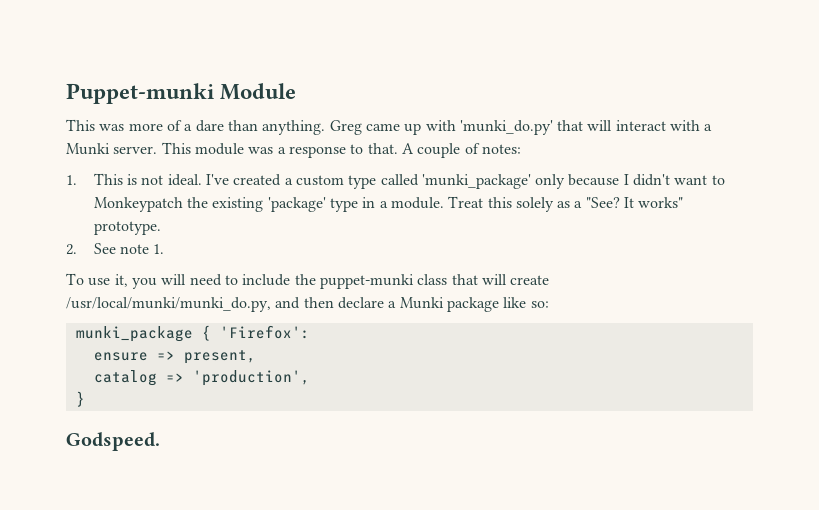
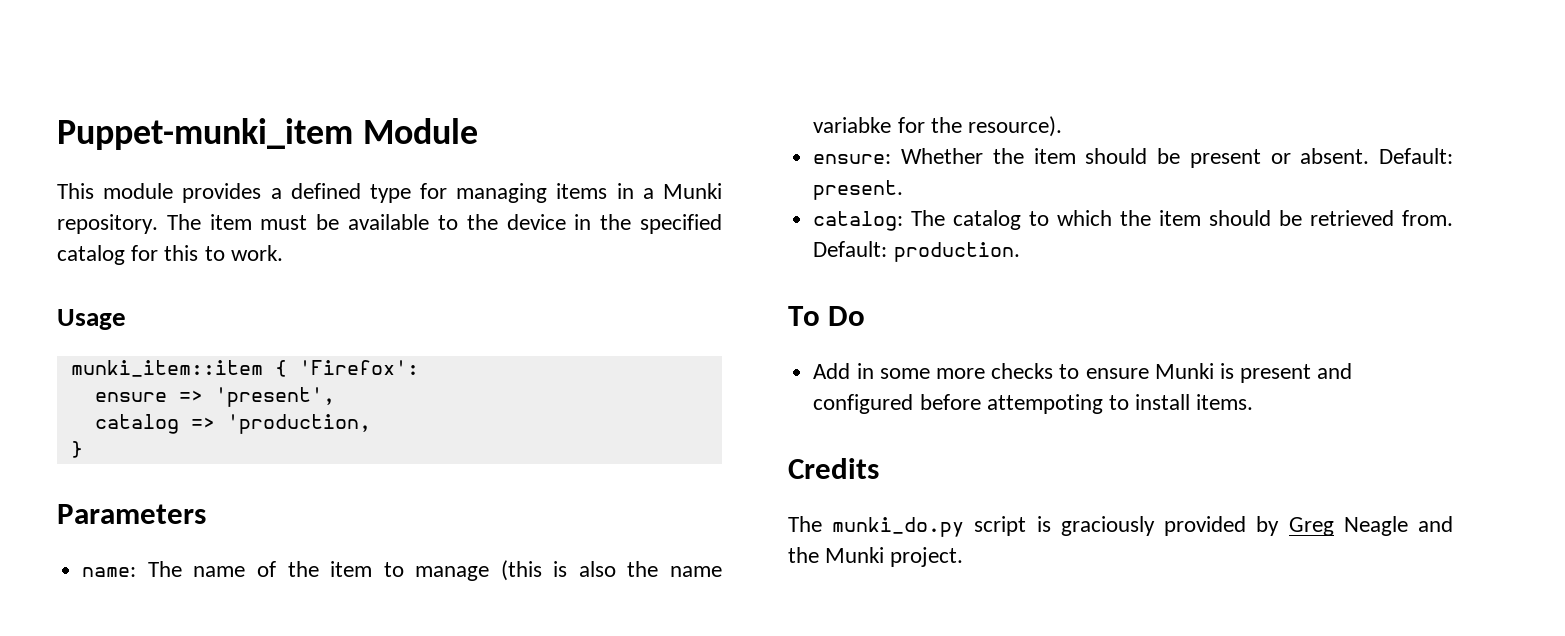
- Puppet-munki Module
+ Puppet-munki_item Module
- This was more of a dare than anything. Greg came up with 'munki_do.py' that will interact with a Munki server. This module was a response to that. A couple of notes:
- 1. This is not ideal. I've created a custom type called 'munki_package' only because I didn't want to Monkeypatch the existing 'package' type in a module. Treat this solely as a "See? It works" prototype.
- 2. See note 1.
- To use it, you will need to include the puppet-munki class that will create /usr/local/munki/munki_do.py, and then declare a Munki package like so:
- munki_package { 'Firefox':
+ This module provides a defined type for managing items in a Munki repository. The item must be available to the device in the specified catalog for this to work.
+ Usage
+ munki_item::item { 'Firefox':
- ensure => present,
+ ensure => 'present',
- catalog => 'production',
+ catalog => 'production,
- Godspeed.
+ Parameters
+ name: The name of the item to manage (this is also the name variabke for the resource).
+ ensure: Whether the item should be present or absent. Default: present.
+ catalog: The catalog to which the item should be retrieved from. Default: production.
+ To Do
+ Add in some more checks to ensure Munki is present and configured before attempoting to install items.
+ Credits
+ The munki_do.py script is graciously provided by Greg Neagle and the Munki project.

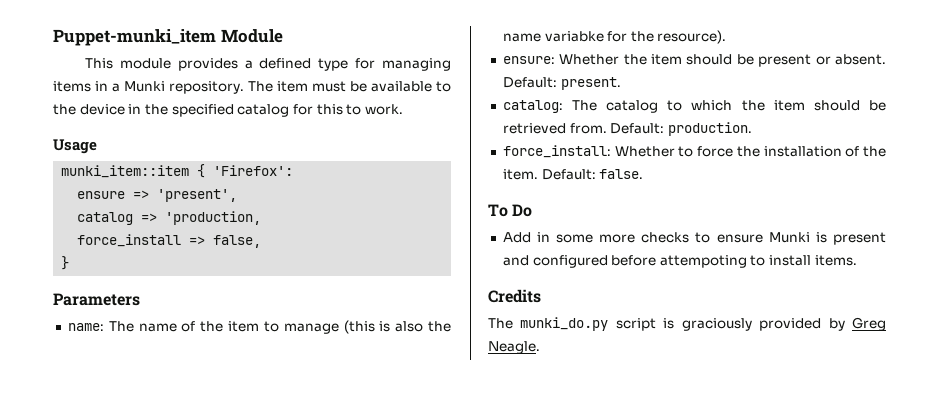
+ force_install => false,
+ force_install: Whether to force the installation of the item. Default: false.
- The munki_do.py script is graciously provided by Greg Neagle and the Munki project.
+ The munki_do.py script is graciously provided by Greg Neagle.

